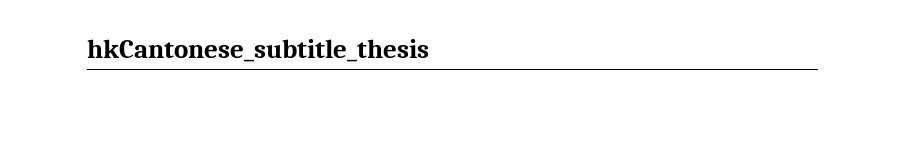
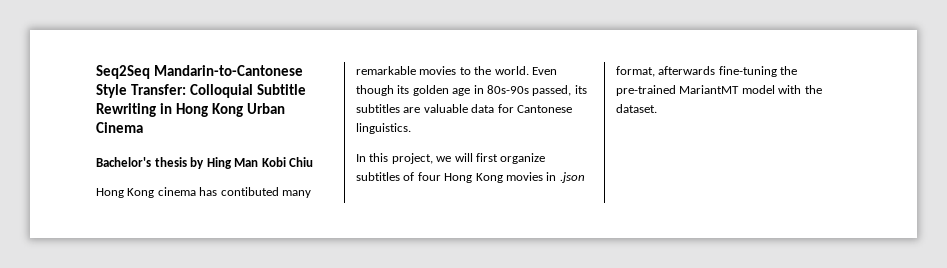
- hkCantonese_subtitle_thesis
+ Seq2Seq Mandarin-to-Cantonese Style Transfer: Colloquial Subtitle Rewriting in Hong Kong Urban Cinema
+ Bachelor's thesis by Hing Man Kobi Chiu
+ Hong Kong cinema has contibuted many remarkable movies to the world. Even though its golden age in 80s-90s passed, its subtitles are valuable data for Cantonese linguistics.
+ In this project, we will first organize subtitles of four Hong Kong movies in .json format, afterwards fine-tuning the pre-trained MariantMT model with the dataset.

